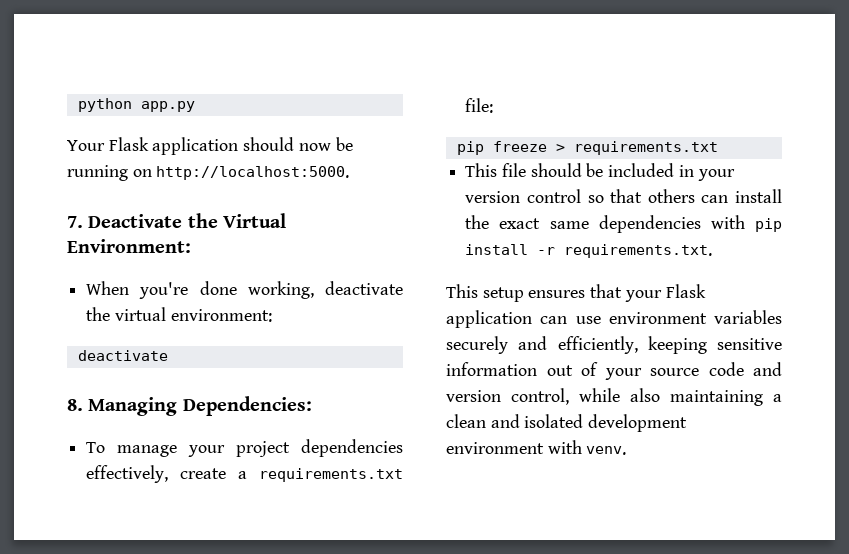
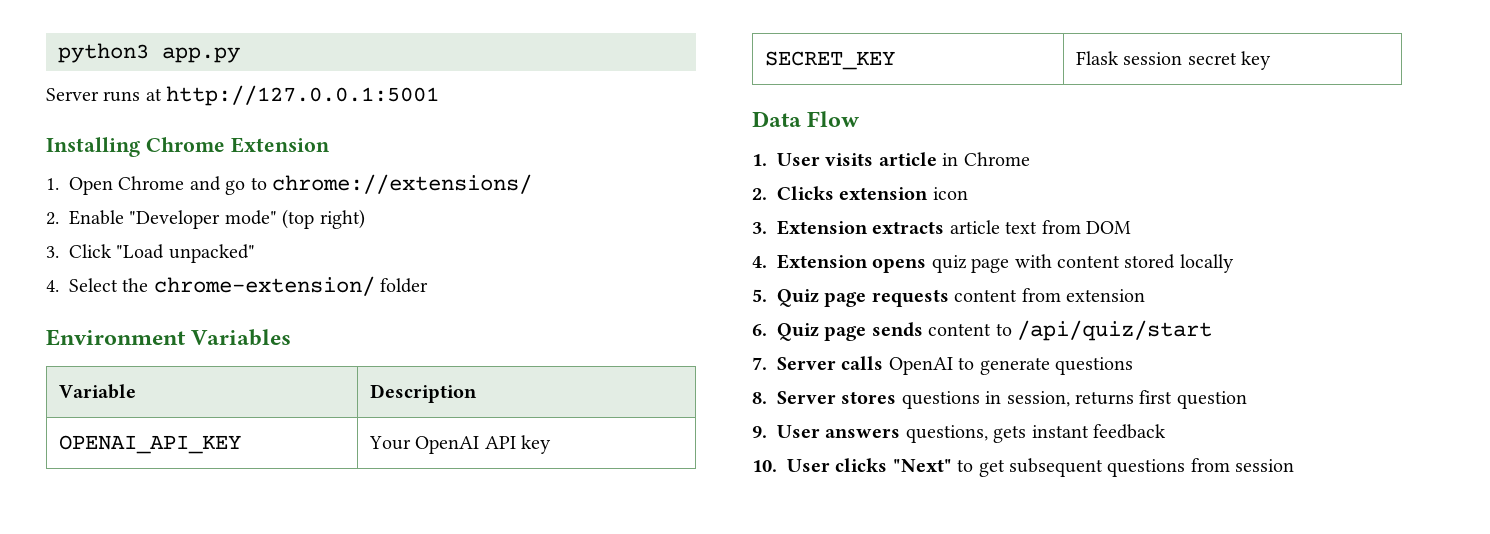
- python app.py
+ python3 app.py
- Your Flask application should now be running on http://localhost:5000.
- 7. Deactivate the Virtual Environment:
- When you're done working, deactivate the virtual environment:
- deactivate
- 8. Managing Dependencies:
- To manage your project dependencies effectively, create a requirements.txt file:
- pip freeze > requirements.txt
- This file should be included in your version control so that others can install the exact same dependencies with pip install -r requirements.txt.
- This setup ensures that your Flask application can use environment variables securely and efficiently, keeping sensitive information out of your source code and version control, while also maintaining a clean and isolated development environment with venv.
+ Server runs at http://127.0.0.1:5001
+ Installing Chrome Extension
+ 1. Open Chrome and go to chrome://extensions/
+ 2. Enable "Developer mode" (top right)
+ 3. Click "Load unpacked"
+ 4. Select the chrome-extension/ folder
+ Environment Variables
+ Variable | Description
+ OPENAI_API_KEY | Your OpenAI API key
+ SECRET_KEY | Flask session secret key
+ Data Flow
+ 1. User visits article in Chrome
+ 2. Clicks extension icon
+ 3. Extension extracts article text from DOM
+ 4. Extension opens quiz page with content stored locally
+ 5. Quiz page requests content from extension
+ 6. Quiz page sends content to /api/quiz/start
+ 7. Server calls OpenAI to generate questions
+ 8. Server stores questions in session, returns first question
+ 9. User answers questions, gets instant feedback
+ 10. User clicks "Next" to get subsequent questions from session

